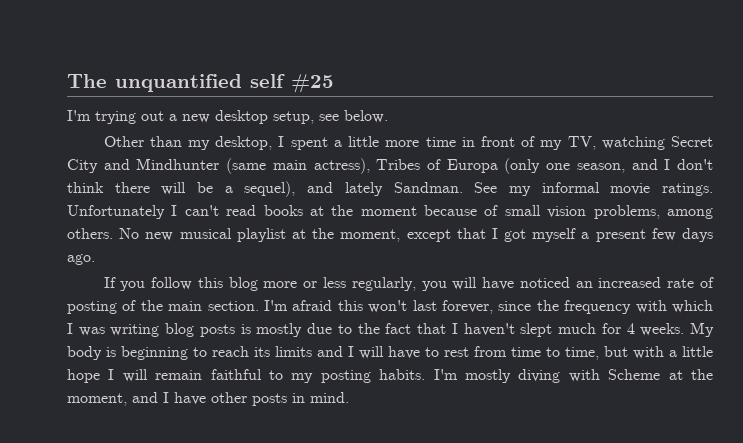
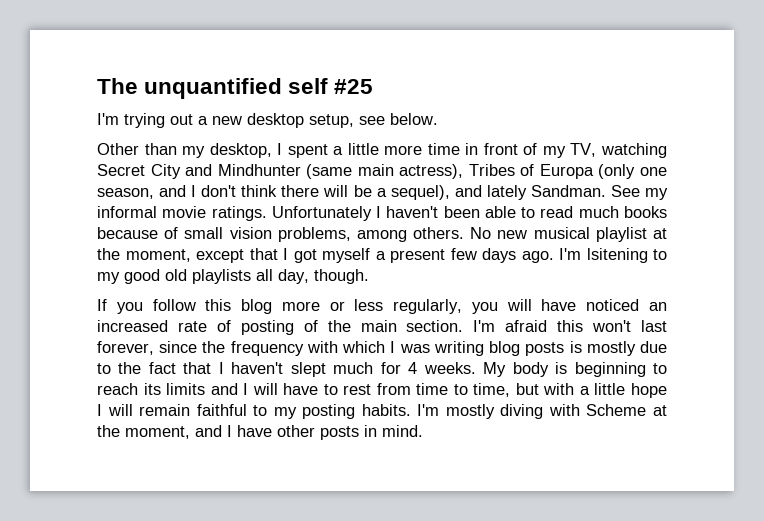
- Unfortunately I can't read books at the moment because of small vision problems, among others.
+ Unfortunately I haven't been able to read much books because of small vision problems, among others.
+ I'm lsitening to my good old playlists all day, though.

